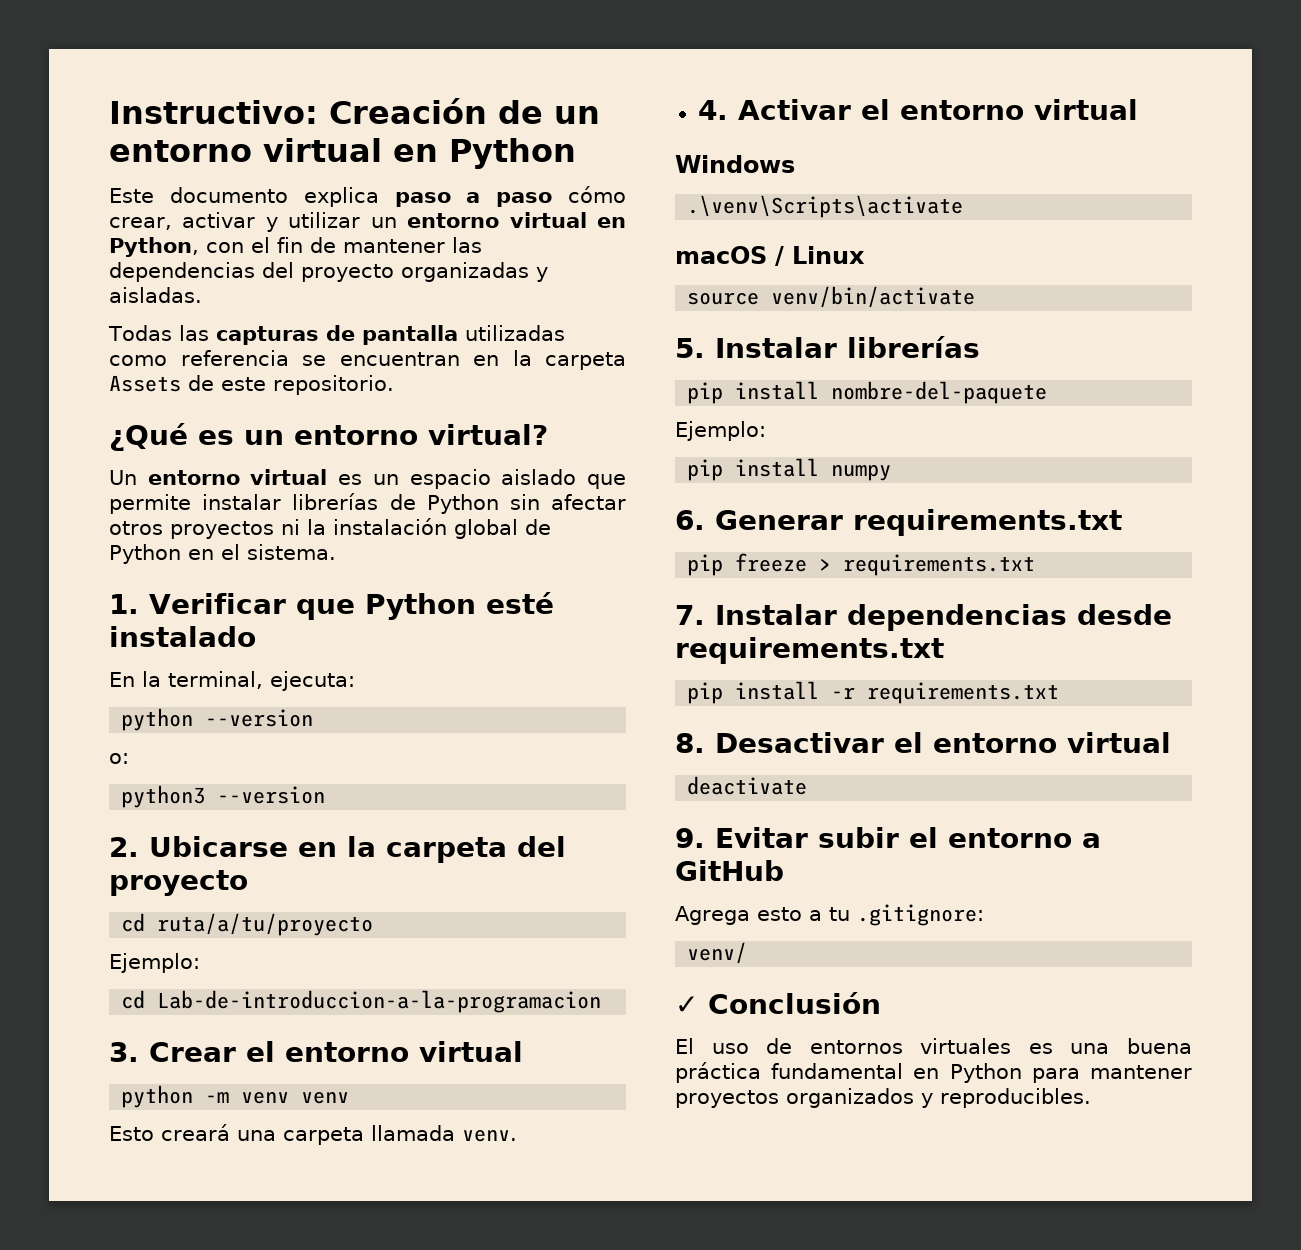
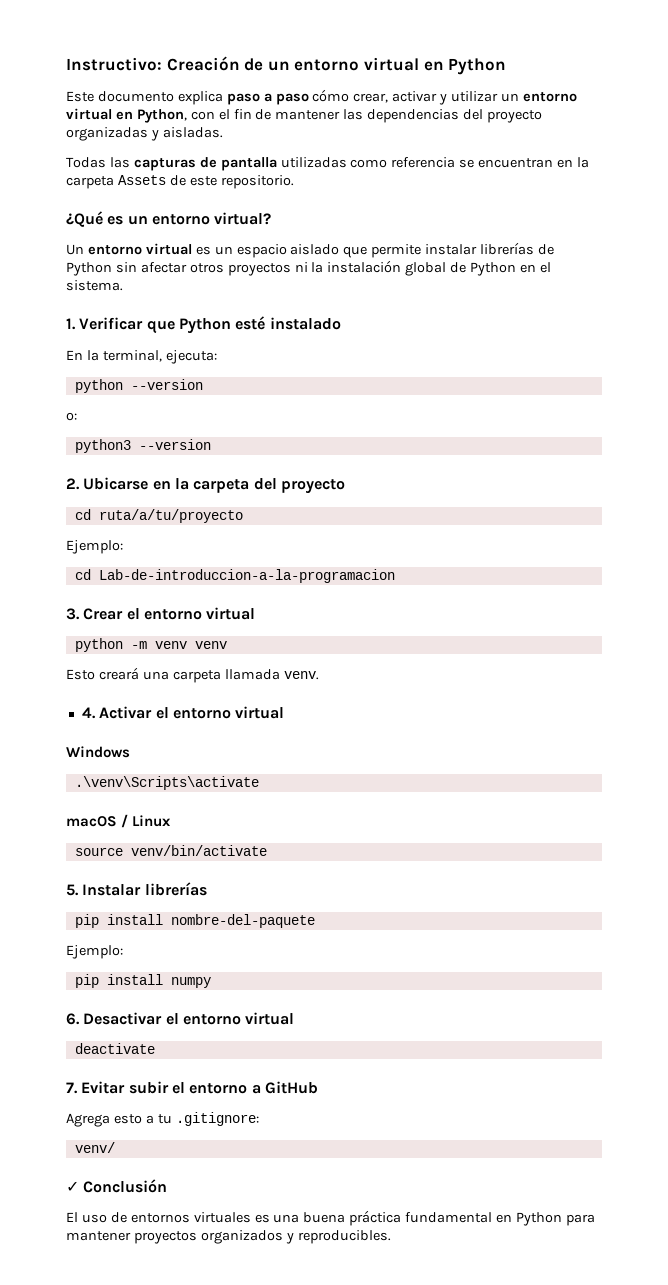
- 6. Generar requirements.txt
- pip freeze > requirements.txt
- 7. Instalar dependencias desde requirements.txt
- pip install -r requirements.txt
- 8. Desactivar el entorno virtual
+ 6. Desactivar el entorno virtual
- 9. Evitar subir el entorno a GitHub
+ 7. Evitar subir el entorno a GitHub

